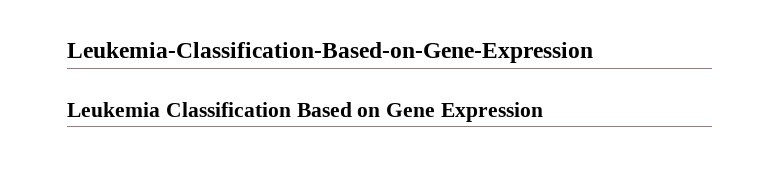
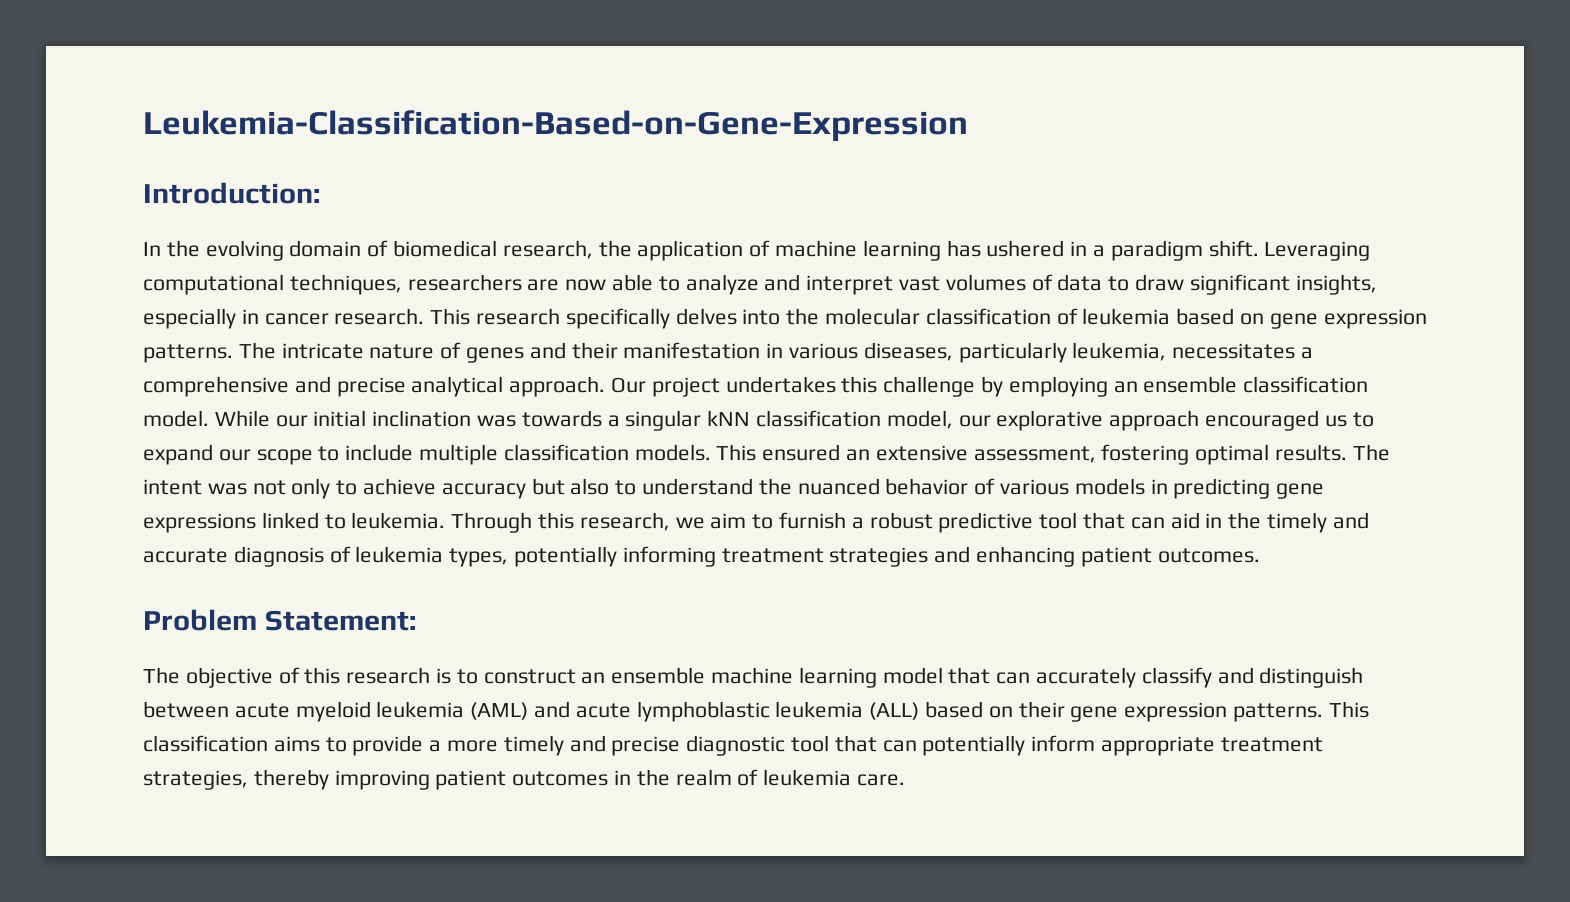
- Leukemia Classification Based on Gene Expression
+ Introduction:
+ In the evolving domain of biomedical research, the application of machine learning has ushered in a paradigm shift. Leveraging computational techniques, researchers are now able to analyze and interpret vast volumes of data to draw significant insights, especially in cancer research. This research specifically delves into the molecular classification of leukemia based on gene expression patterns. The intricate nature of genes and their manifestation in various diseases, particularly leukemia, necessitates a comprehensive and precise analytical approach. Our project undertakes this challenge by employing an ensemble classification model. While our initial inclination was towards a singular kNN classification model, our explorative approach encouraged us to expand our scope to include multiple classification models. This ensured an extensive assessment, fostering optimal results. The intent was not only to achieve accuracy but also to understand the nuanced behavior of various models in predicting gene expressions linked to leukemia. Through this research, we aim to furnish a robust predictive tool that can aid in the timely and accurate diagnosis of leukemia types, potentially informing treatment strategies and enhancing patient outcomes.
+ Problem Statement:
+ The objective of this research is to construct an ensemble machine learning model that can accurately classify and distinguish between acute myeloid leukemia (AML) and acute lymphoblastic leukemia (ALL) based on their gene expression patterns. This classification aims to provide a more timely and precise diagnostic tool that can potentially inform appropriate treatment strategies, thereby improving patient outcomes in the realm of leukemia care.

